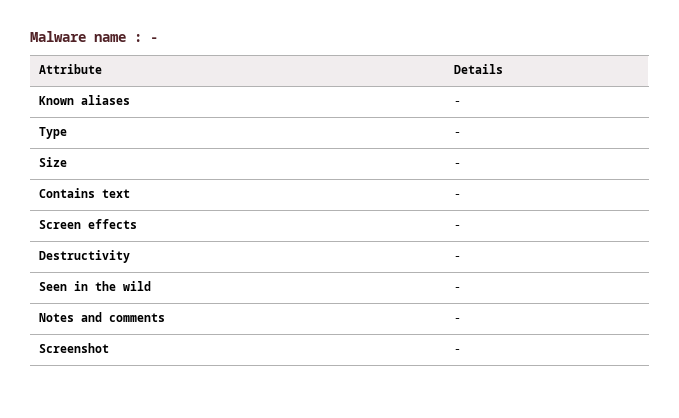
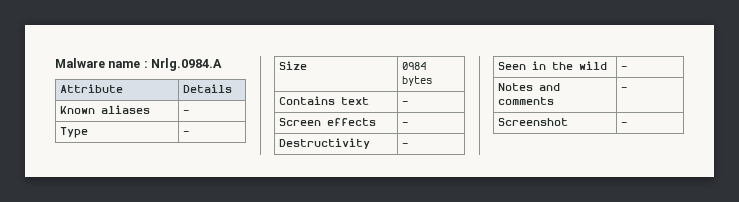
- Malware name : -
+ Malware name : Nrlg.0984.A
- Size | -
+ Size | 0984 bytes

